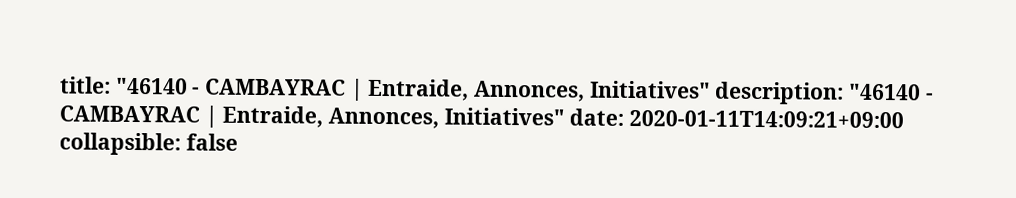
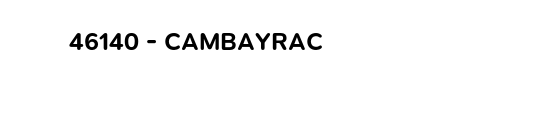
- title: "46140 - CAMBAYRAC | Entraide, Annonces, Initiatives" description: "46140 - CAMBAYRAC | Entraide, Annonces, Initiatives" date: 2020-01-11T14:09:21+09:00 collapsible: false
+ 46140 - CAMBAYRAC

